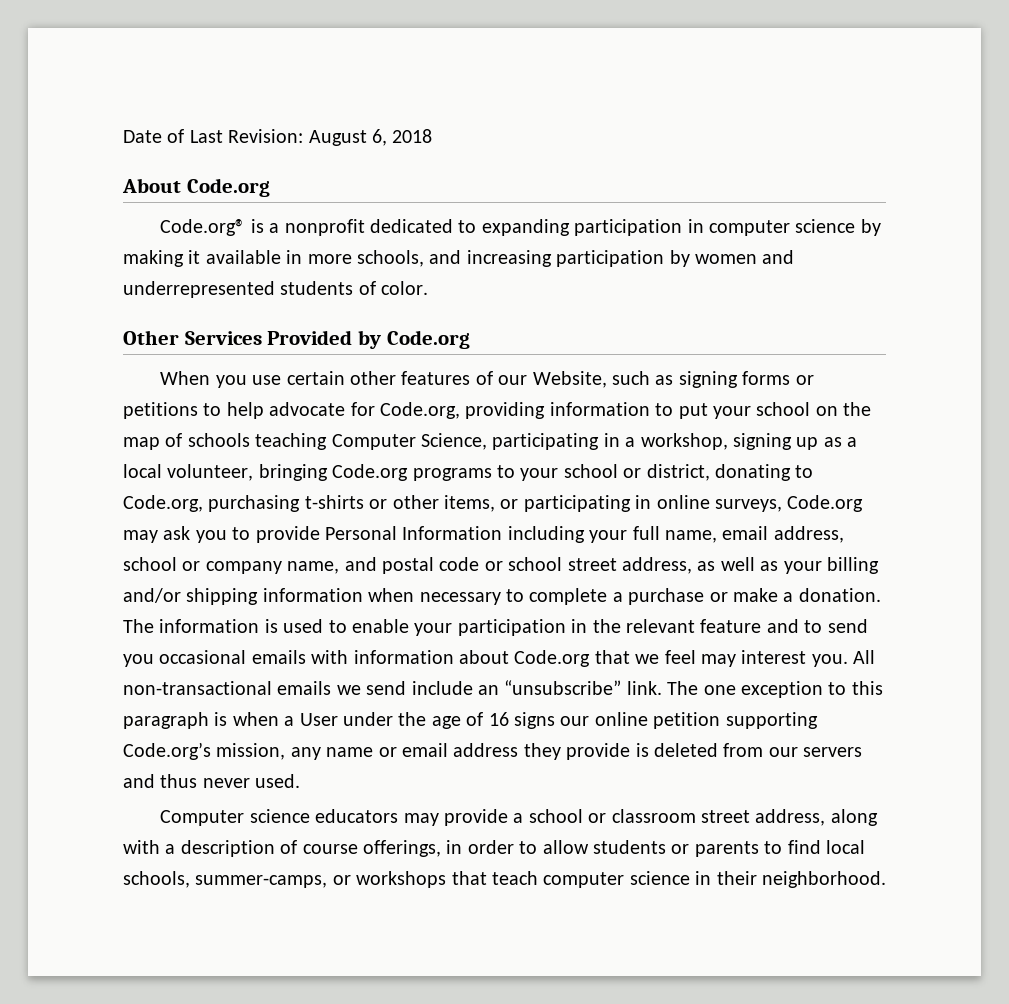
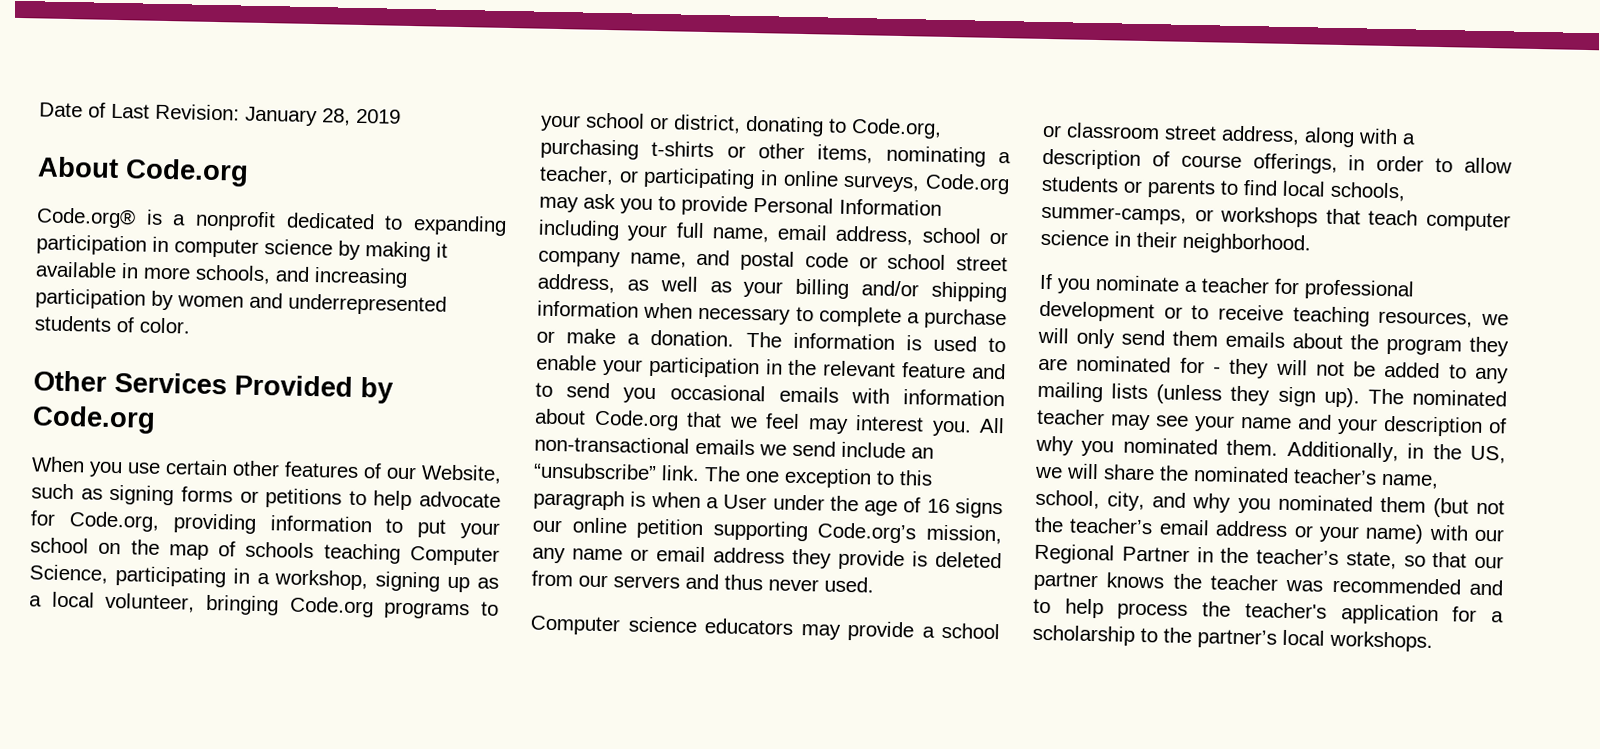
- Date of Last Revision: August 6, 2018
+ Date of Last Revision: January 28, 2019
- When you use certain other features of our Website, such as signing forms or petitions to help advocate for Code.org, providing information to put your school on the map of schools teaching Computer Science, participating in a workshop, signing up as a local volunteer, bringing Code.org programs to your school or district, donating to Code.org, purchasing t-shirts or other items, or participating in online surveys, Code.org may ask you to provide Personal Information including your full name, email address, school or company name, and postal code or school street address, as well as your billing and/or shipping information when necessary to complete a purchase or make a donation.
+ When you use certain other features of our Website, such as signing forms or petitions to help advocate for Code.org, providing information to put your school on the map of schools teaching Computer Science, participating in a workshop, signing up as a local volunteer, bringing Code.org programs to your school or district, donating to Code.org, purchasing t-shirts or other items, nominating a teacher, or participating in online surveys, Code.org may ask you to provide Personal Information including your full name, email address, school or company name, and postal code or school street address, as well as your billing and/or shipping information when necessary to complete a purchase or make a donation.
+ If you nominate a teacher for professional development or to receive teaching resources, we will only send them emails about the program they are nominated for - they will not be added to any mailing lists (unless they sign up). The nominated teacher may see your name and your description of why you nominated them. Additionally, in the US, we will share the nominated teacher’s name, school, city, and why you nominated them (but not the teacher’s email address or your name) with our Regional Partner in the teacher’s state, so that our partner knows the teacher was recommended and to help process the teacher's application for a scholarship to the partner’s local workshops.

